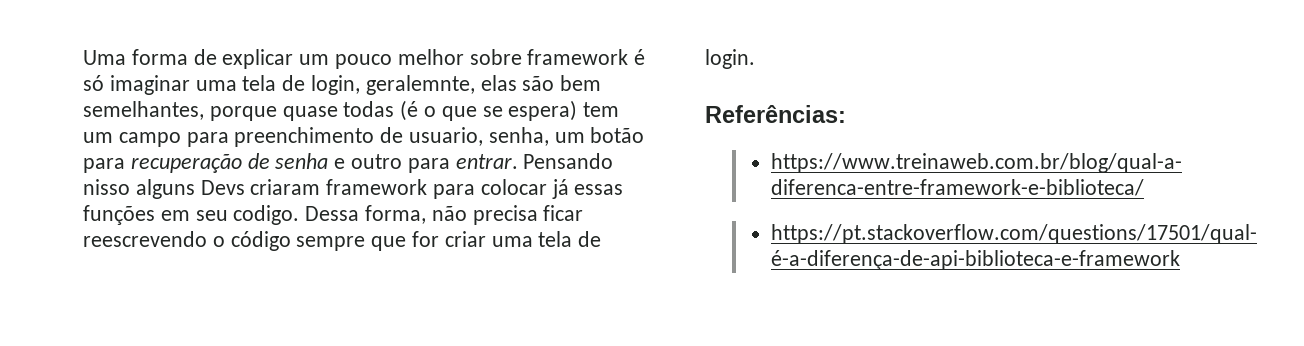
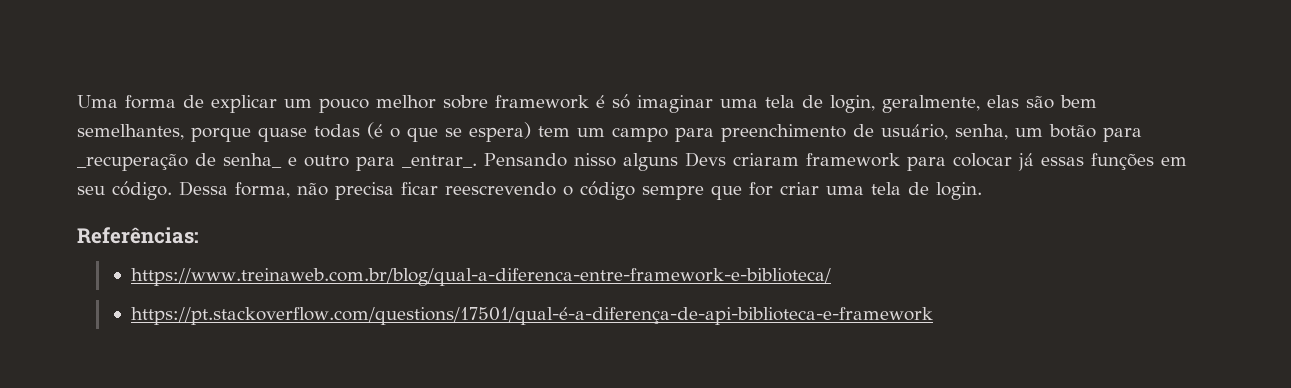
- Uma forma de explicar um pouco melhor sobre framework é só imaginar uma tela de login, geralemnte, elas são bem semelhantes, porque quase todas (é o que se espera) tem um campo para preenchimento de usuario, senha, um botão para recuperação de senha e outro para entrar.
+ Uma forma de explicar um pouco melhor sobre framework é só imaginar uma tela de login, geralmente, elas são bem semelhantes, porque quase todas (é o que se espera) tem um campo para preenchimento de usuário, senha, um botão para _recuperação de senha_ e outro para _entrar_.
- Pensando nisso alguns Devs criaram framework para colocar já essas funções em seu codigo.
+ Pensando nisso alguns Devs criaram framework para colocar já essas funções em seu código.

